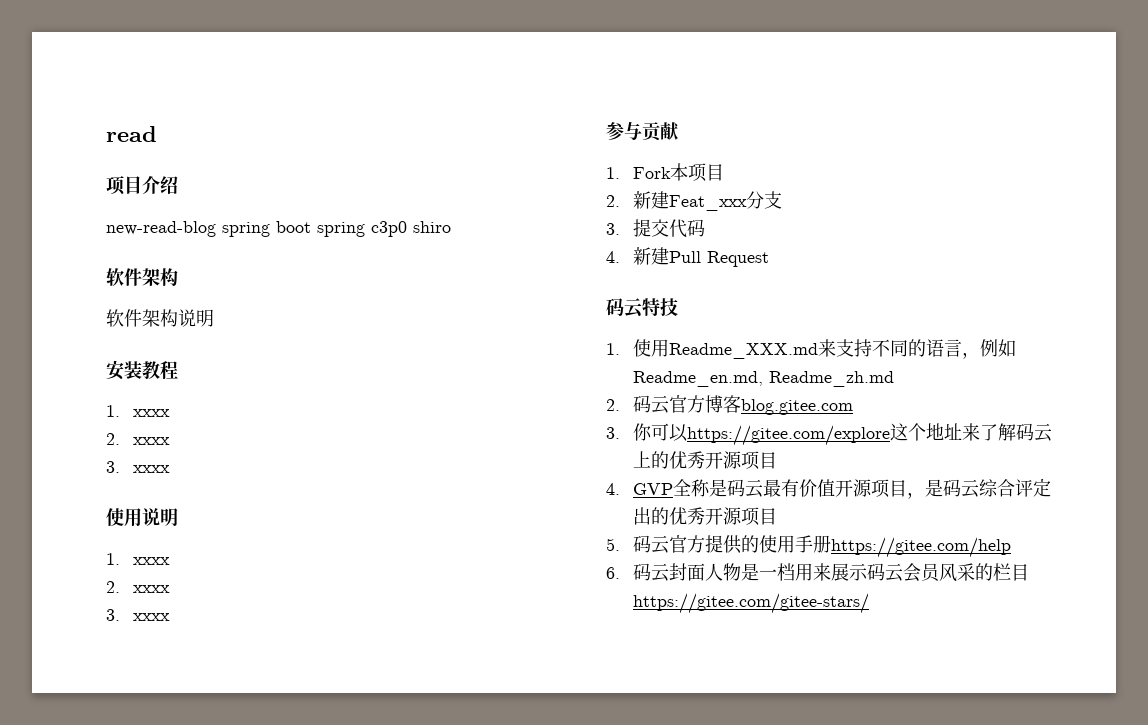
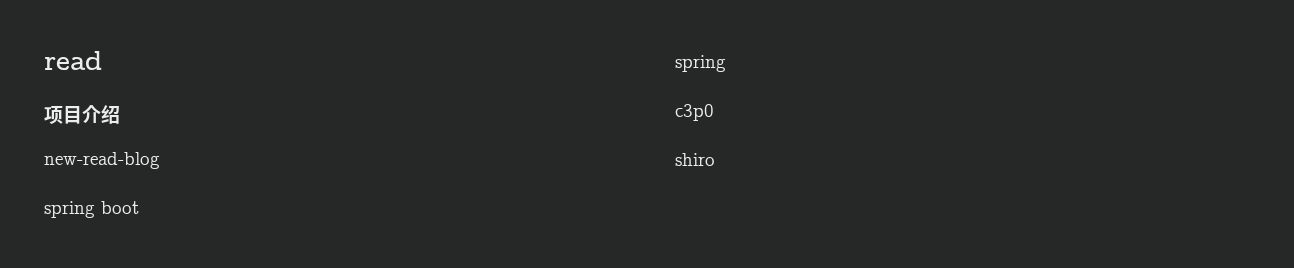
- new-read-blog spring boot spring c3p0 shiro
- 软件架构
- 软件架构说明
- 安装教程
- 1. xxxx
- 2. xxxx
- 3. xxxx
- 使用说明
- 1. xxxx
- 2. xxxx
- 3. xxxx
- 参与贡献
- 1. Fork本项目
- 2.新建Feat_xxx分支
- 3.提交代码
- 4.新建Pull Request
- 码云特技
- 1.使用Readme_XXX.md来支持不同的语言，例如Readme_en.md, Readme_zh.md
- 2.码云官方博客blog.gitee.com
- 3.你可以https://gitee.com/explore这个地址来了解码云上的优秀开源项目
- 4. GVP全称是码云最有价值开源项目，是码云综合评定出的优秀开源项目
- 5.码云官方提供的使用手册https://gitee.com/help
- 6.码云封面人物是一档用来展示码云会员风采的栏目https://gitee.com/gitee-stars/
+ new-read-blog
+ spring boot
+ spring
+ c3p0
+ shiro

